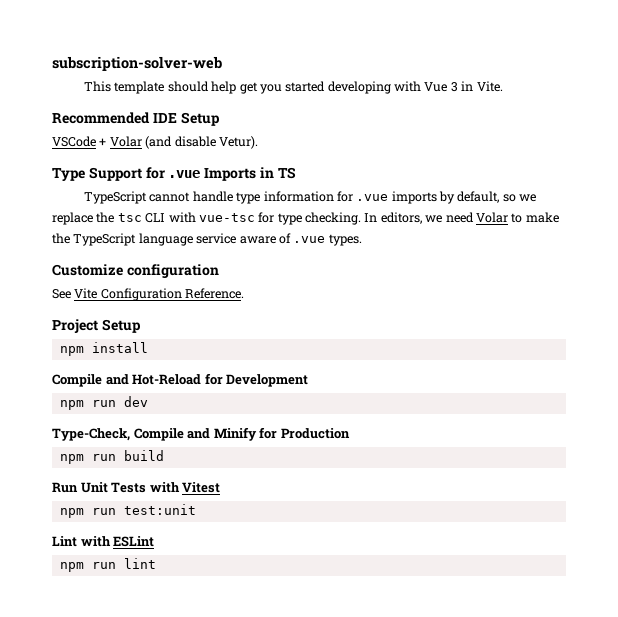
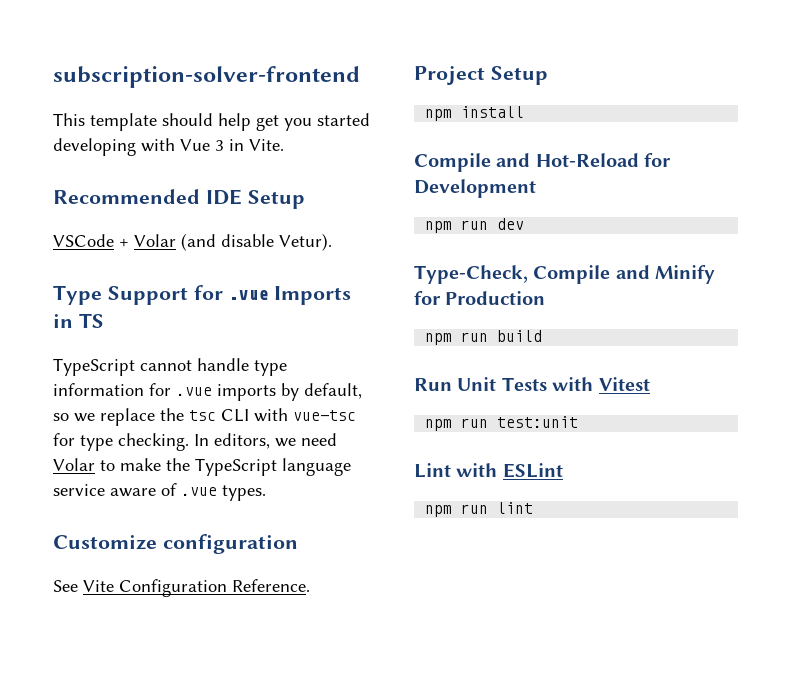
- subscription-solver-web
+ subscription-solver-frontend

